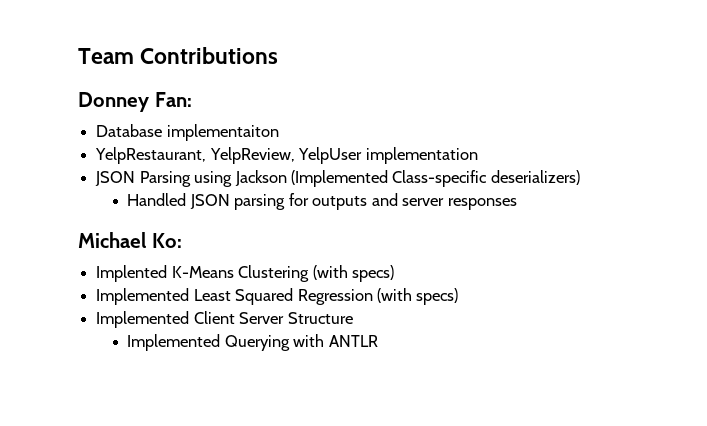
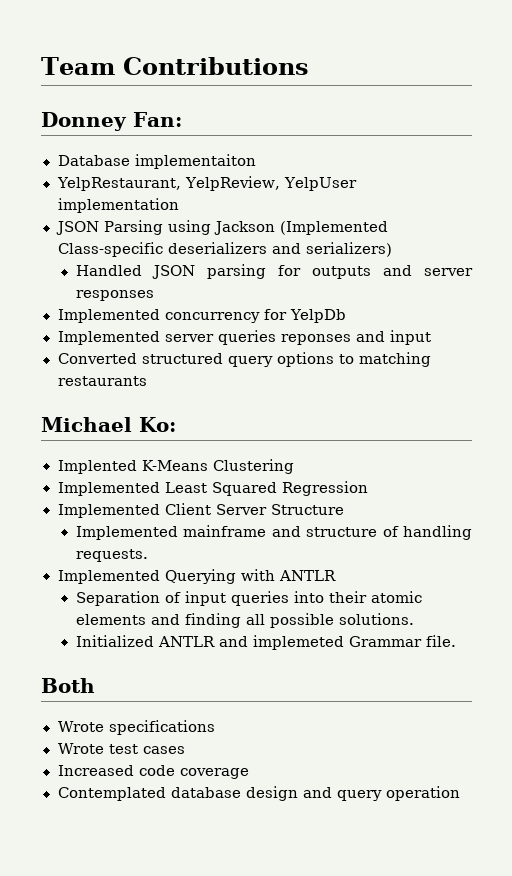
- JSON Parsing using Jackson (Implemented Class-specific deserializers)
+ JSON Parsing using Jackson (Implemented Class-specific deserializers and serializers)
+ Implemented concurrency for YelpDb
+ Implemented server queries reponses and input
+ Converted structured query options to matching restaurants
- Implented K-Means Clustering (with specs)
+ Implented K-Means Clustering
- Implemented Least Squared Regression (with specs)
+ Implemented Least Squared Regression
+ Implemented mainframe and structure of handling requests.
  Implemented Querying with ANTLR
+ Separation of input queries into their atomic elements and finding all possible solutions.
+ Initialized ANTLR and implemeted Grammar file.
+ Both
+ Wrote specifications
+ Wrote test cases
+ Increased code coverage
+ Contemplated database design and query operation

